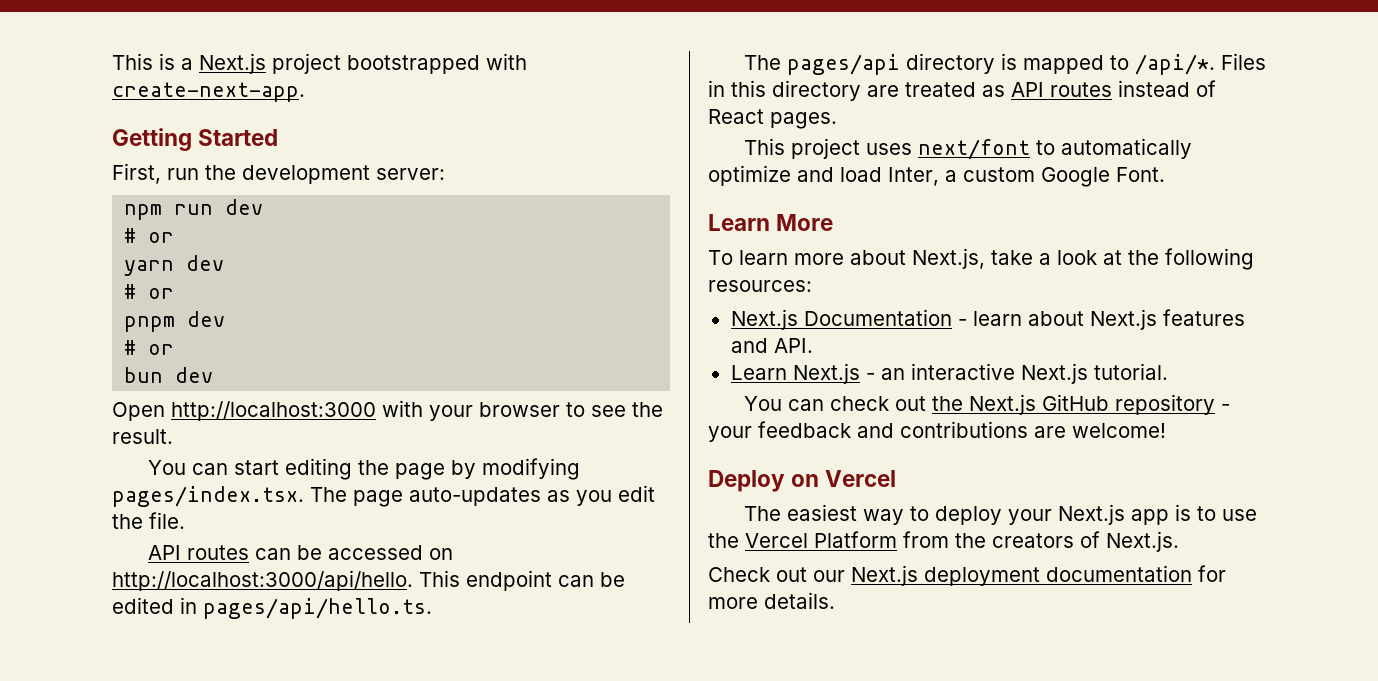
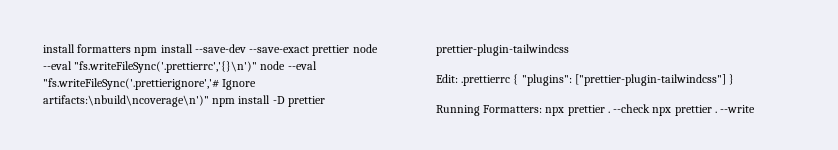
- This is a Next.js project bootstrapped with create-next-app.
- Getting Started
- First, run the development server:
- npm run dev
- # or
- yarn dev
- # or
- pnpm dev
- # or
- bun dev
- Open http://localhost:3000 with your browser to see the result.
- You can start editing the page by modifying pages/index.tsx. The page auto-updates as you edit the file.
- API routes can be accessed on http://localhost:3000/api/hello. This endpoint can be edited in pages/api/hello.ts.
- The pages/api directory is mapped to /api/*. Files in this directory are treated as API routes instead of React pages.
- This project uses next/font to automatically optimize and load Inter, a custom Google Font.
- Learn More
- To learn more about Next.js, take a look at the following resources:
- Next.js Documentation - learn about Next.js features and API.
- Learn Next.js - an interactive Next.js tutorial.
- You can check out the Next.js GitHub repository - your feedback and contributions are welcome!
- Deploy on Vercel
- The easiest way to deploy your Next.js app is to use the Vercel Platform from the creators of Next.js.
- Check out our Next.js deployment documentation for more details.
+ install formatters npm install --save-dev --save-exact prettier node --eval "fs.writeFileSync('.prettierrc','{}\n')" node --eval "fs.writeFileSync('.prettierignore','# Ignore artifacts:\nbuild\ncoverage\n')" npm install -D prettier prettier-plugin-tailwindcss
+ Edit: .prettierrc { "plugins": ["prettier-plugin-tailwindcss"] }
+ Running Formatters: npx prettier . --check npx prettier . --write

